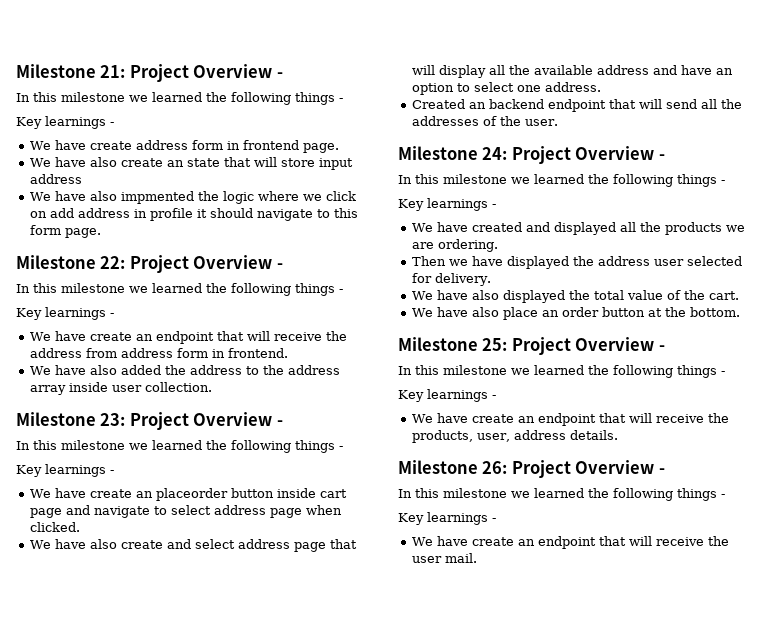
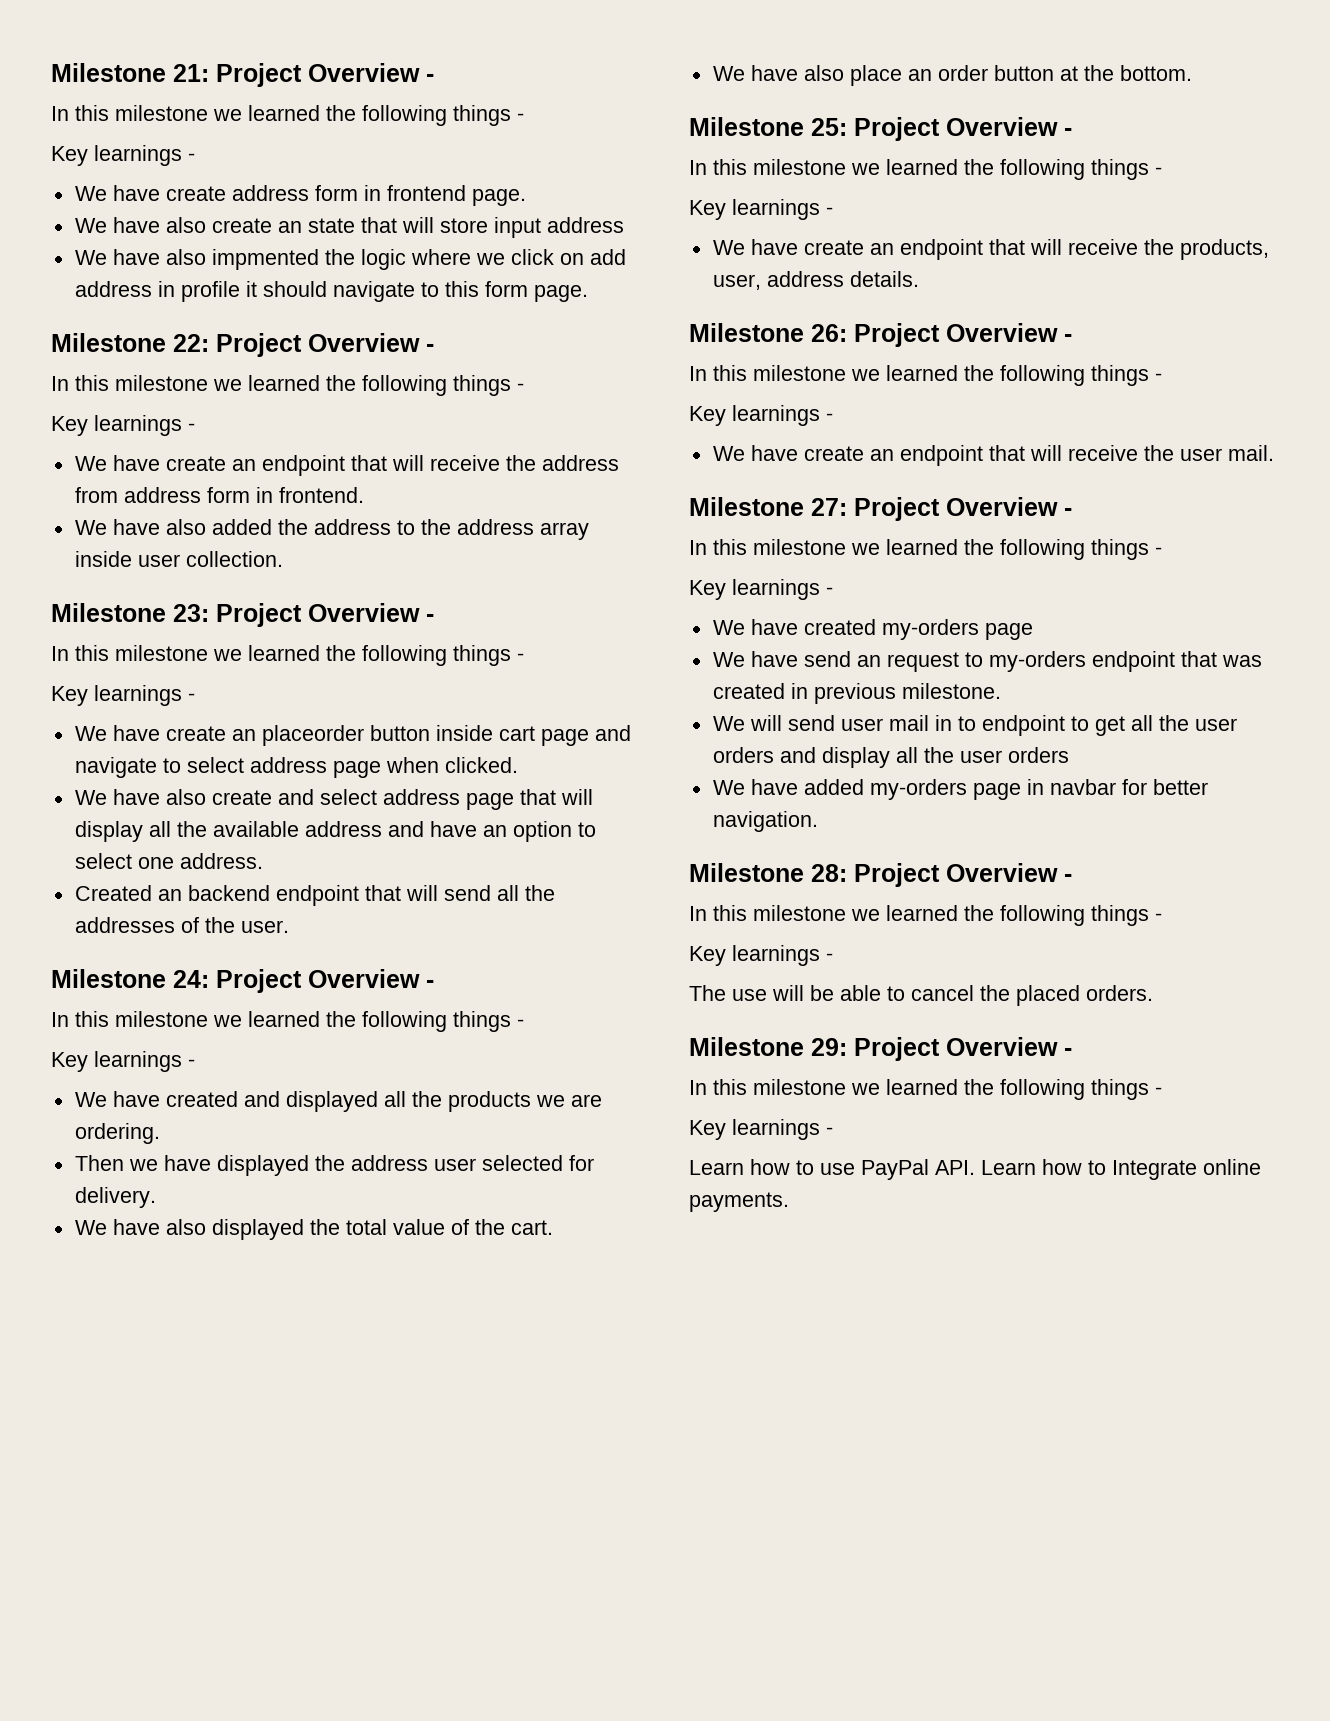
+ Milestone 27: Project Overview -
+ In this milestone we learned the following things -
+ Key learnings -
+ We have created my-orders page
+ We have send an request to my-orders endpoint that was created in previous milestone.
+ We will send user mail in to endpoint to get all the user orders and display all the user orders
+ We have added my-orders page in navbar for better navigation.
+ Milestone 28: Project Overview -
+ In this milestone we learned the following things -
+ Key learnings -
+ The use will be able to cancel the placed orders.
+ Milestone 29: Project Overview -
+ In this milestone we learned the following things -
+ Key learnings -
+ Learn how to use PayPal API. Learn how to Integrate online payments.

